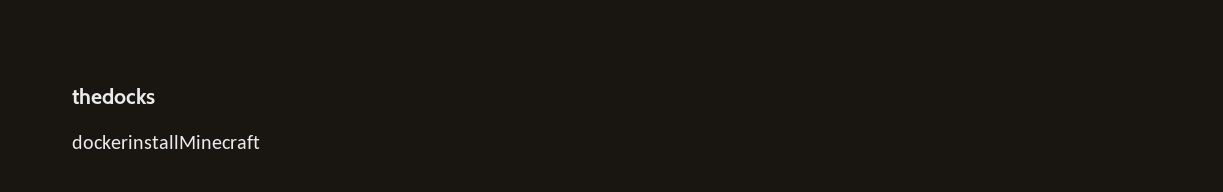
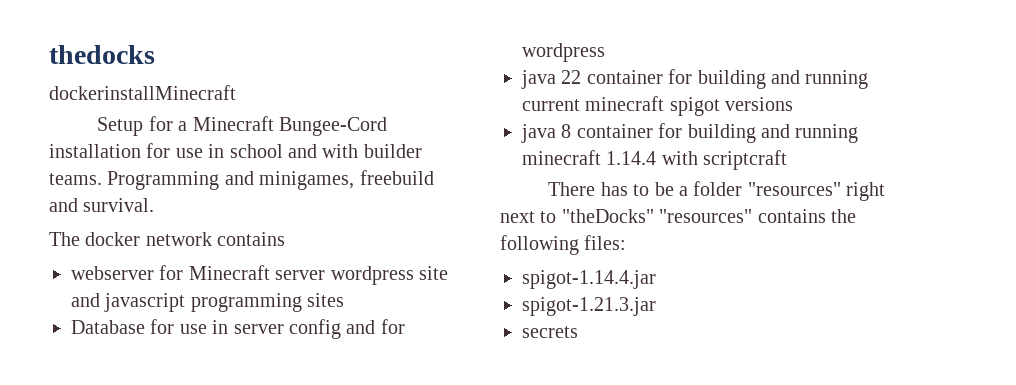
+ Setup for a Minecraft Bungee-Cord installation for use in school and with builder teams. Programming and minigames, freebuild and survival.
+ The docker network contains
+ webserver for Minecraft server wordpress site and javascript programming sites
+ Database for use in server config and for wordpress
+ java 22 container for building and running current minecraft spigot versions
+ java 8 container for building and running minecraft 1.14.4 with scriptcraft
+ There has to be a folder "resources" right next to "theDocks" "resources" contains the following files:
+ spigot-1.14.4.jar
+ spigot-1.21.3.jar
+ secrets

